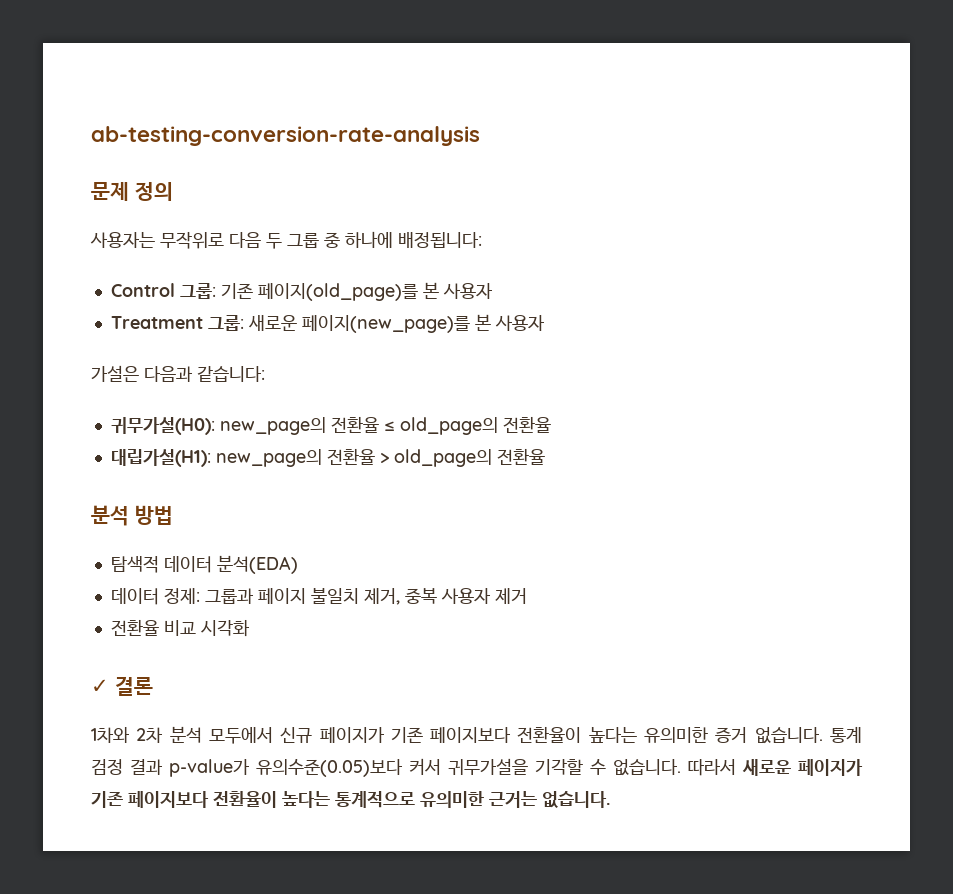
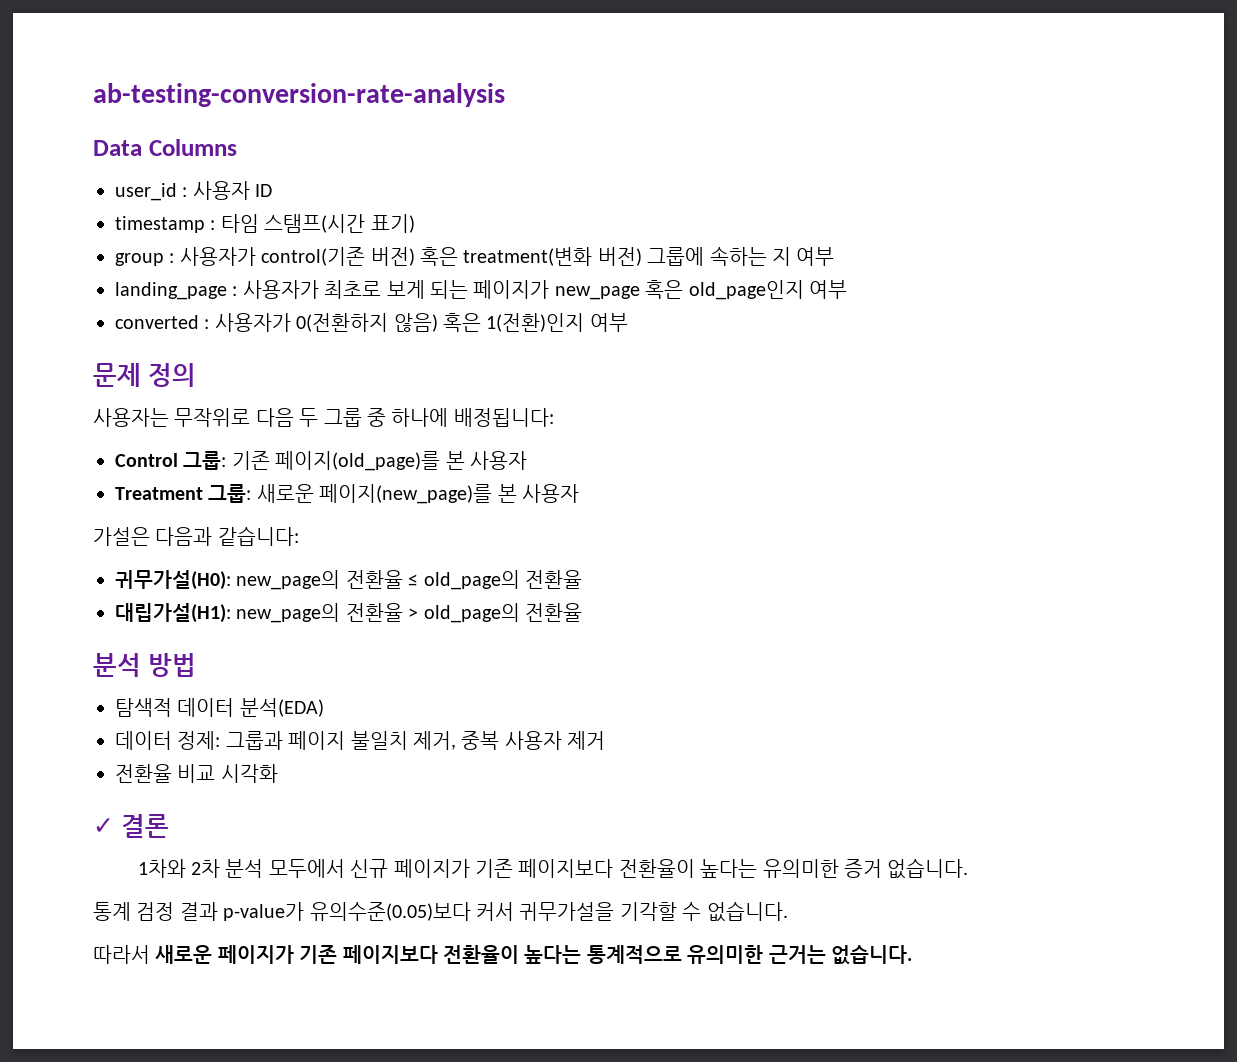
+ Data Columns
+ user_id : 사용자 ID
+ timestamp : 타임 스탬프(시간 표기)
+ group : 사용자가 control(기존 버전) 혹은 treatment(변화 버전) 그룹에 속하는 지 여부
+ landing_page : 사용자가 최초로 보게 되는 페이지가 new_page 혹은 old_page인지 여부
+ converted : 사용자가 0(전환하지 않음) 혹은 1(전환)인지 여부
- 1차와 2차 분석 모두에서 신규 페이지가 기존 페이지보다 전환율이 높다는 유의미한 증거 없습니다. 통계 검정 결과 p-value가 유의수준(0.05)보다 커서 귀무가설을 기각할 수 없습니다. 따라서 새로운 페이지가 기존 페이지보다 전환율이 높다는 통계적으로 유의미한 근거는 없습니다.
+ 1차와 2차 분석 모두에서 신규 페이지가 기존 페이지보다 전환율이 높다는 유의미한 증거 없습니다.
+ 통계 검정 결과 p-value가 유의수준(0.05)보다 커서 귀무가설을 기각할 수 없습니다.
+ 따라서 새로운 페이지가 기존 페이지보다 전환율이 높다는 통계적으로 유의미한 근거는 없습니다.

